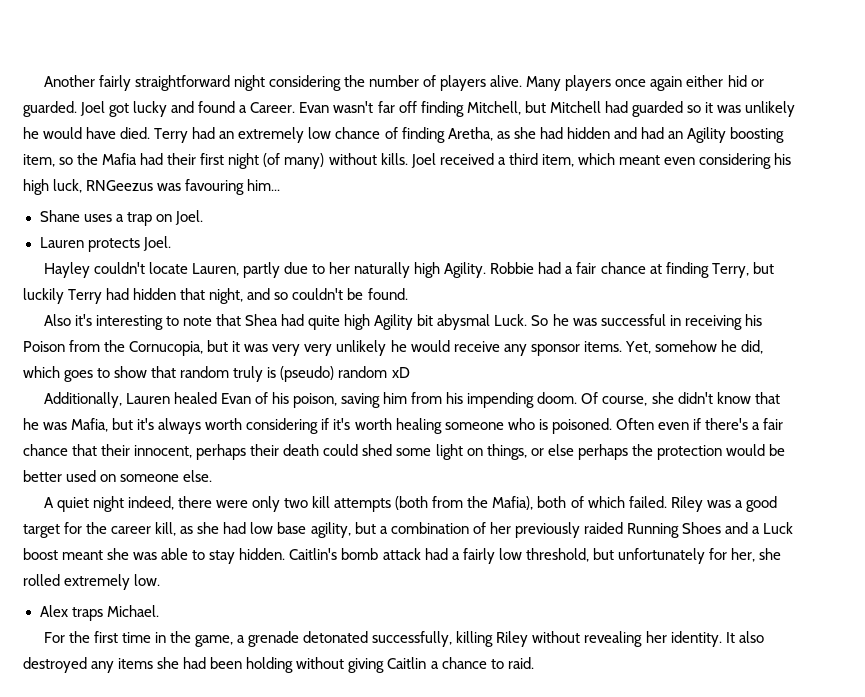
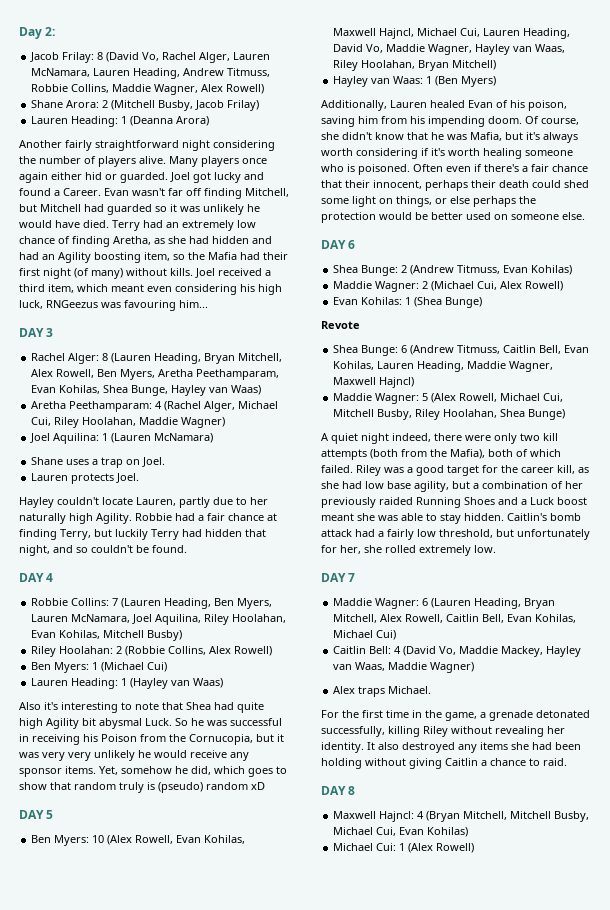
+ Day 2:
+ Jacob Frilay: 8 (David Vo, Rachel Alger, Lauren McNamara, Lauren Heading, Andrew Titmuss, Robbie Collins, Maddie Wagner, Alex Rowell)
+ Shane Arora: 2 (Mitchell Busby, Jacob Frilay)
+ Lauren Heading: 1 (Deanna Arora)
+ DAY 3
+ Rachel Alger: 8 (Lauren Heading, Bryan Mitchell, Alex Rowell, Ben Myers, Aretha Peethamparam, Evan Kohilas, Shea Bunge, Hayley van Waas)
+ Aretha Peethamparam: 4 (Rachel Alger, Michael Cui, Riley Hoolahan, Maddie Wagner)
+ Joel Aquilina: 1 (Lauren McNamara)
+ DAY 4
+ Robbie Collins: 7 (Lauren Heading, Ben Myers, Lauren McNamara, Joel Aquilina, Riley Hoolahan, Evan Kohilas, Mitchell Busby)
+ Riley Hoolahan: 2 (Robbie Collins, Alex Rowell)
+ Ben Myers: 1 (Michael Cui)
+ Lauren Heading: 1 (Hayley van Waas)
+ DAY 5
+ Ben Myers: 10 (Alex Rowell, Evan Kohilas, Maxwell Hajncl, Michael Cui, Lauren Heading, David Vo, Maddie Wagner, Hayley van Waas, Riley Hoolahan, Bryan Mitchell)
+ Hayley van Waas: 1 (Ben Myers)
+ DAY 6
+ Shea Bunge: 2 (Andrew Titmuss, Evan Kohilas)
+ Maddie Wagner: 2 (Michael Cui, Alex Rowell)
+ Evan Kohilas: 1 (Shea Bunge)
+ Revote
+ Shea Bunge: 6 (Andrew Titmuss, Caitlin Bell, Evan Kohilas, Lauren Heading, Maddie Wagner, Maxwell Hajncl)
+ Maddie Wagner: 5 (Alex Rowell, Michael Cui, Mitchell Busby, Riley Hoolahan, Shea Bunge)
+ DAY 7
+ Maddie Wagner: 6 (Lauren Heading, Bryan Mitchell, Alex Rowell, Caitlin Bell, Evan Kohilas, Michael Cui)
+ Caitlin Bell: 4 (David Vo, Maddie Mackey, Hayley van Waas, Maddie Wagner)
+ DAY 8
+ Maxwell Hajncl: 4 (Bryan Mitchell, Mitchell Busby, Michael Cui, Evan Kohilas)
+ Michael Cui: 1 (Alex Rowell)

